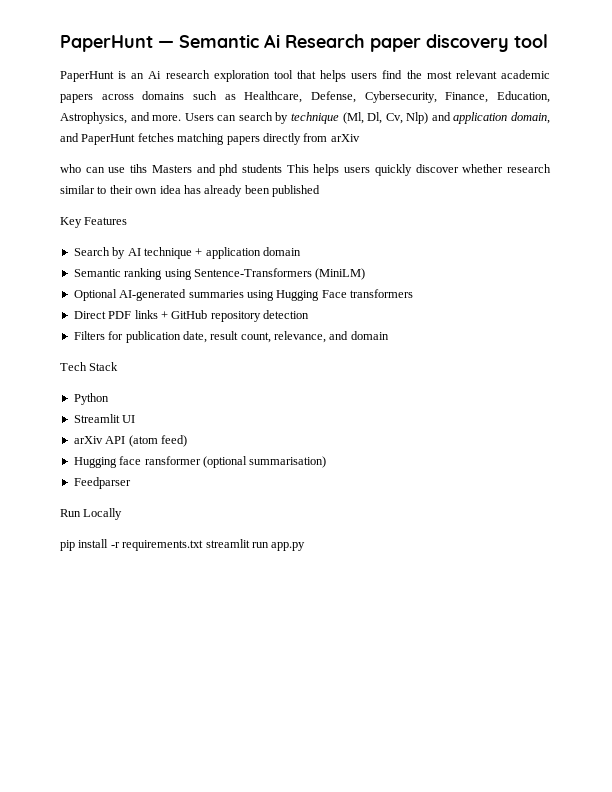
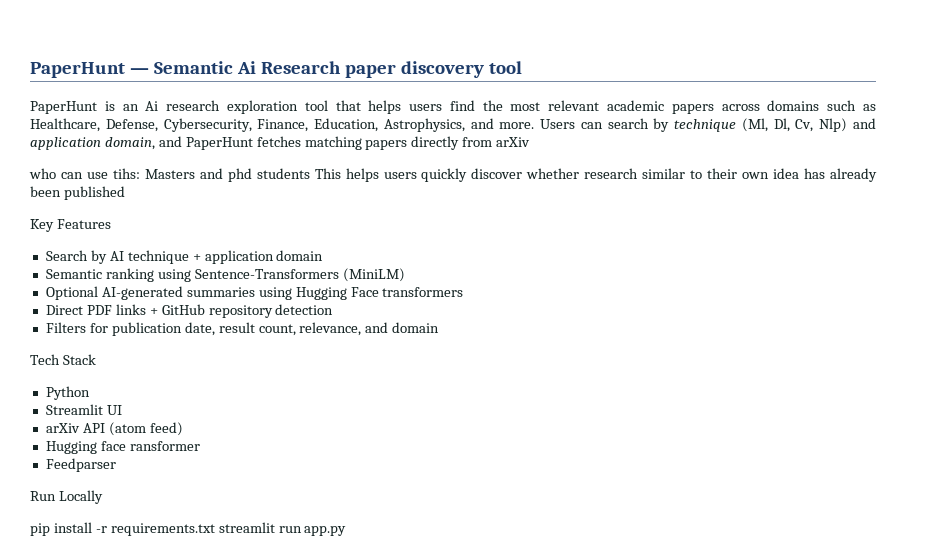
- who can use tihs Masters and phd students This helps users quickly discover whether research similar to their own idea has already been published
+ who can use tihs: Masters and phd students This helps users quickly discover whether research similar to their own idea has already been published
- Hugging face ransformer (optional summarisation)
+ Hugging face ransformer

